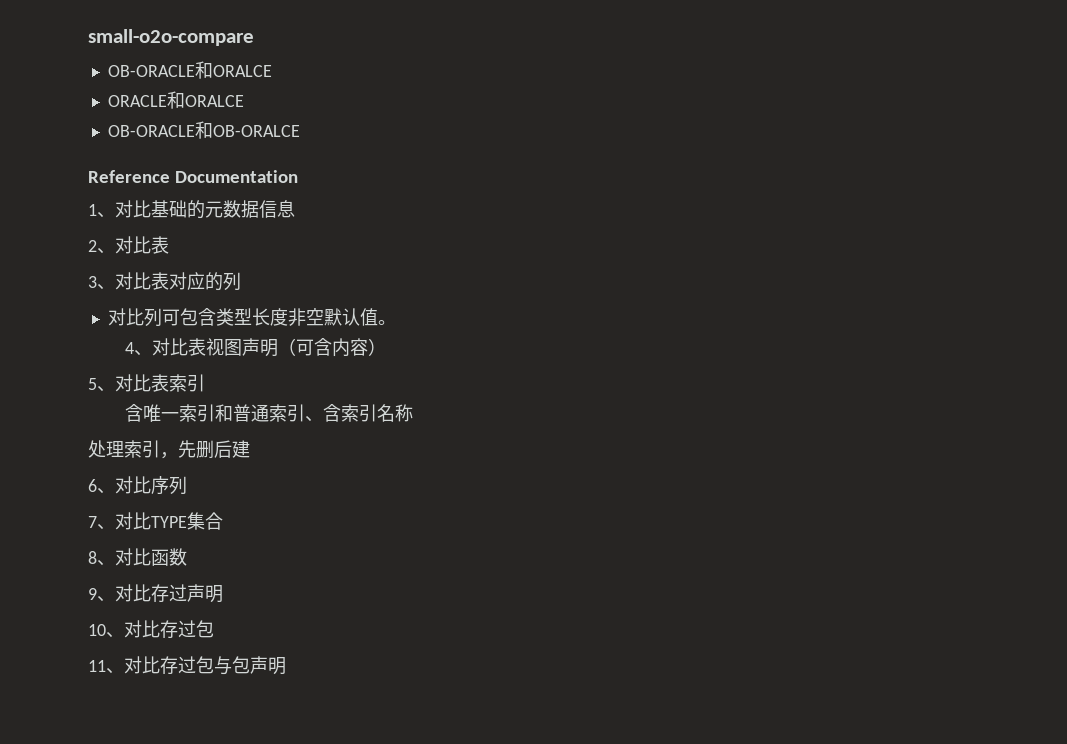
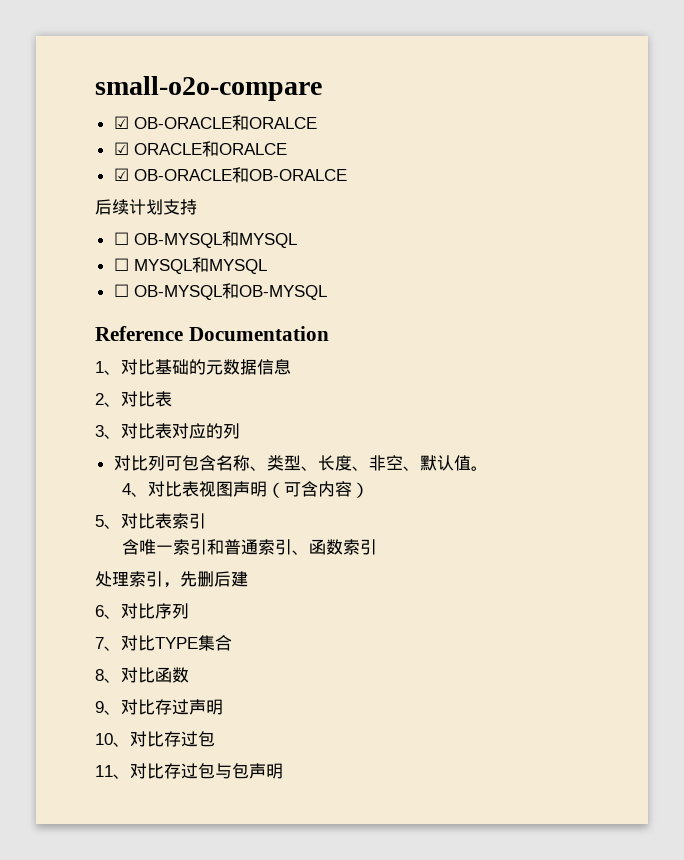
- OB-ORACLE和ORALCE
+ ☑ OB-ORACLE和ORALCE
- ORACLE和ORALCE
+ ☑ ORACLE和ORALCE
- OB-ORACLE和OB-ORALCE
+ ☑ OB-ORACLE和OB-ORALCE
+ 后续计划支持
+ ☐ OB-MYSQL和MYSQL
+ ☐ MYSQL和MYSQL
+ ☐ OB-MYSQL和OB-MYSQL
- 对比列可包含类型长度非空默认值。
+ 对比列可包含名称、类型、长度、非空、默认值。
- 含唯一索引和普通索引、含索引名称
+ 含唯一索引和普通索引、函数索引

